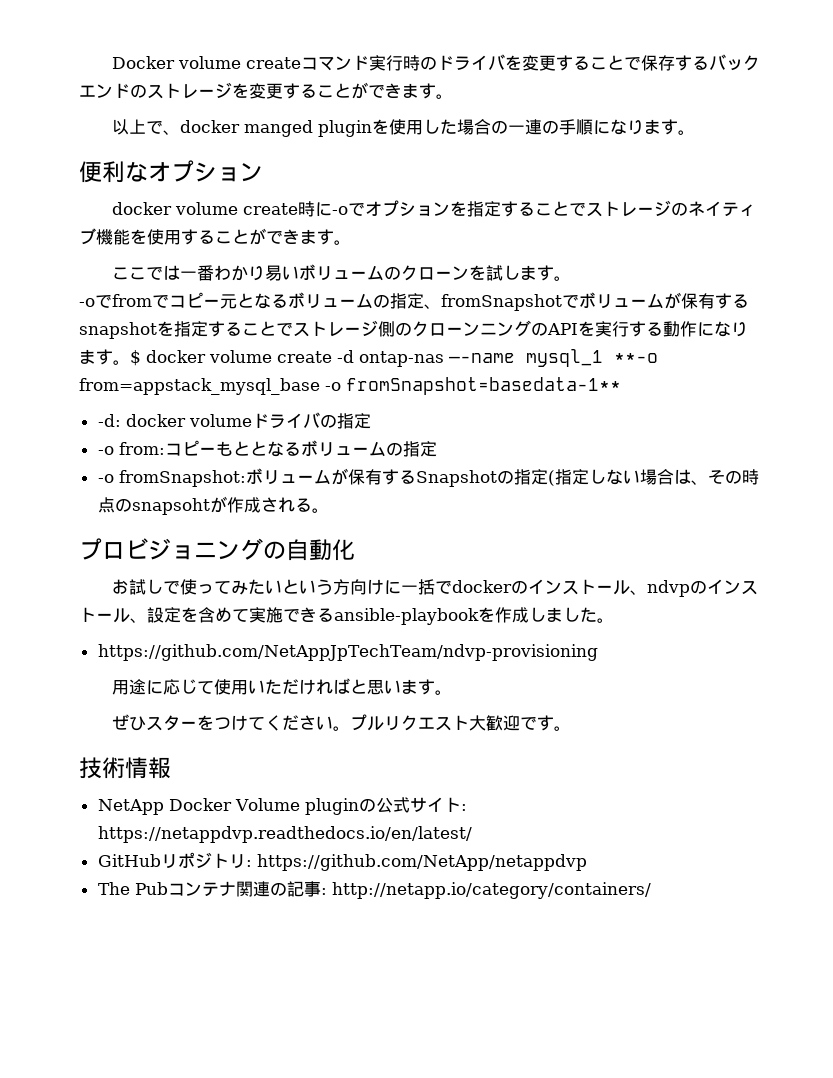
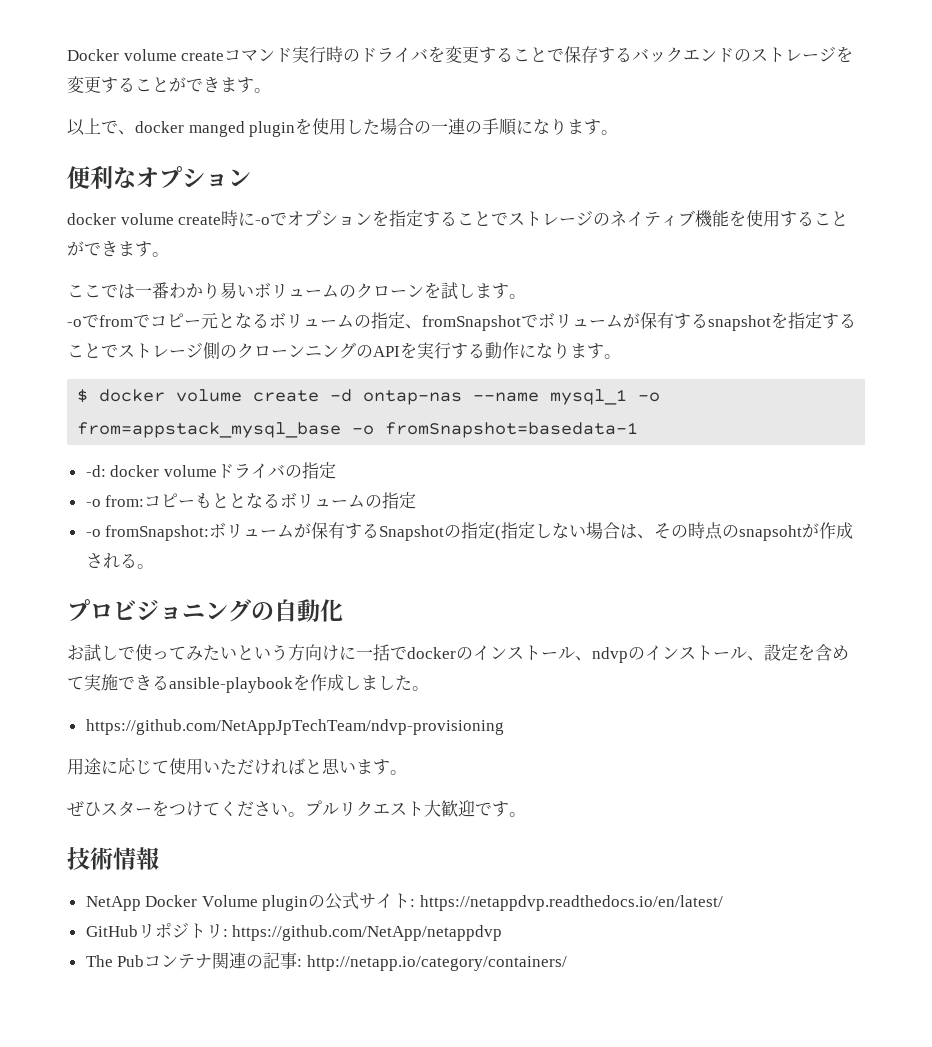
- -oでfromでコピー元となるボリュームの指定、fromSnapshotでボリュームが保有するsnapshotを指定することでストレージ側のクローンニングのAPIを実行する動作になります。$ docker volume create -d ontap-nas —-name mysql_1 **-o from=appstack_mysql_base -o fromSnapshot=basedata-1**
+ -oでfromでコピー元となるボリュームの指定、fromSnapshotでボリュームが保有するsnapshotを指定することでストレージ側のクローンニングのAPIを実行する動作になります。
+ $ docker volume create -d ontap-nas --name mysql_1 -o from=appstack_mysql_base -o fromSnapshot=basedata-1

